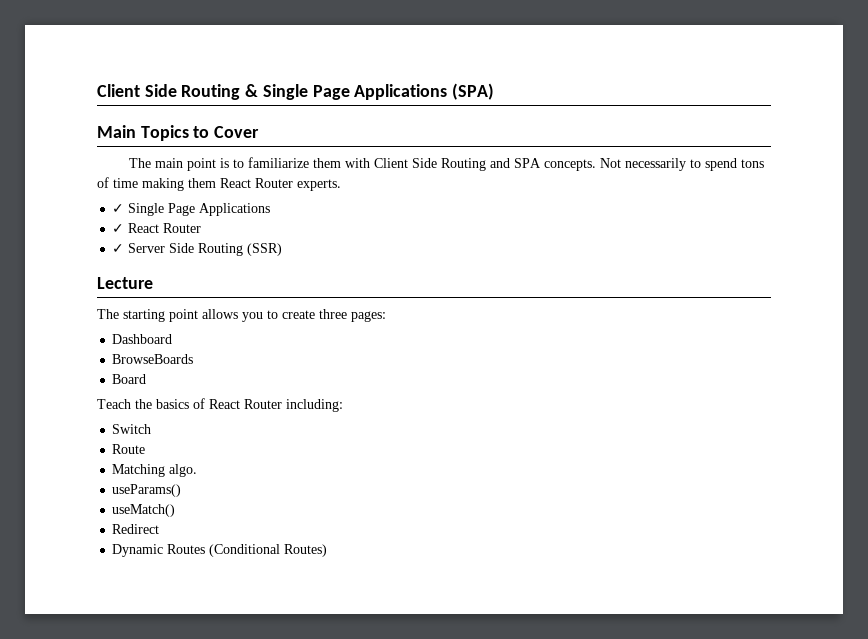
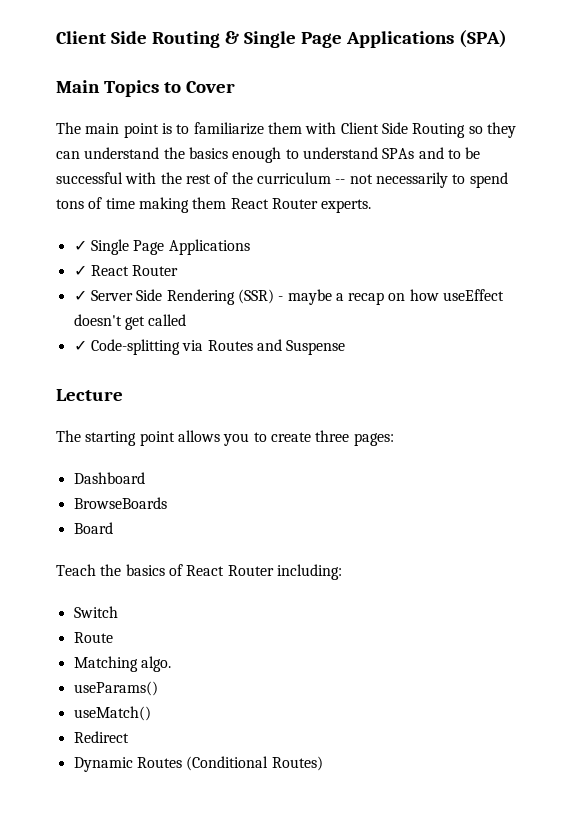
- The main point is to familiarize them with Client Side Routing and SPA concepts. Not necessarily to spend tons of time making them React Router experts.
+ The main point is to familiarize them with Client Side Routing so they can understand the basics enough to understand SPAs and to be successful with the rest of the curriculum -- not necessarily to spend tons of time making them React Router experts.
- ✓ Server Side Routing (SSR)
+ ✓ Server Side Rendering (SSR) - maybe a recap on how useEffect doesn't get called
+ ✓ Code-splitting via Routes and Suspense

